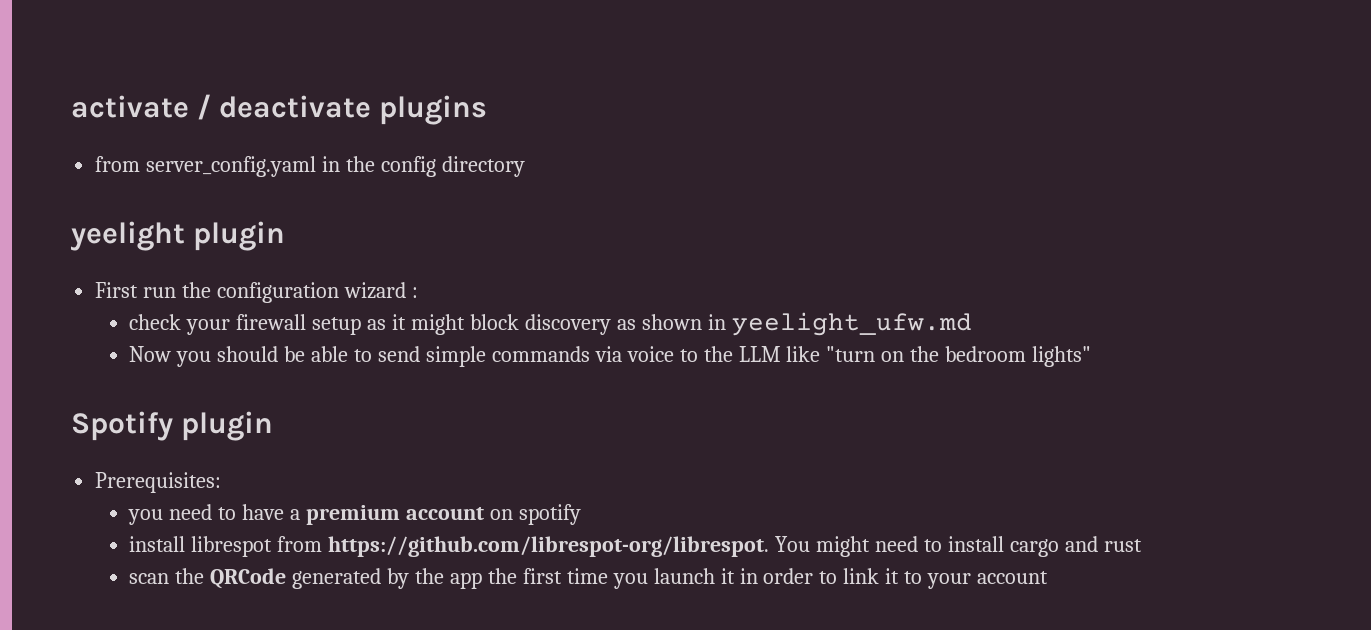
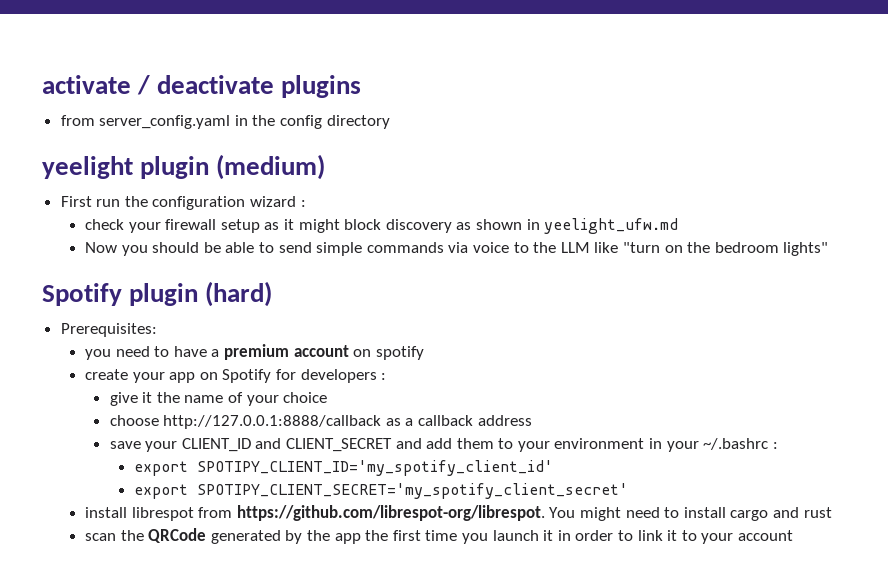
- yeelight plugin
+ yeelight plugin (medium)
- Spotify plugin
+ Spotify plugin (hard)
+ create your app on Spotify for developers :
+ give it the name of your choice
+ choose http://127.0.0.1:8888/callback as a callback address
+ save your CLIENT_ID and CLIENT_SECRET and add them to your environment in your ~/.bashrc :
+ export SPOTIPY_CLIENT_ID='my_spotify_client_id'
+ export SPOTIPY_CLIENT_SECRET='my_spotify_client_secret'

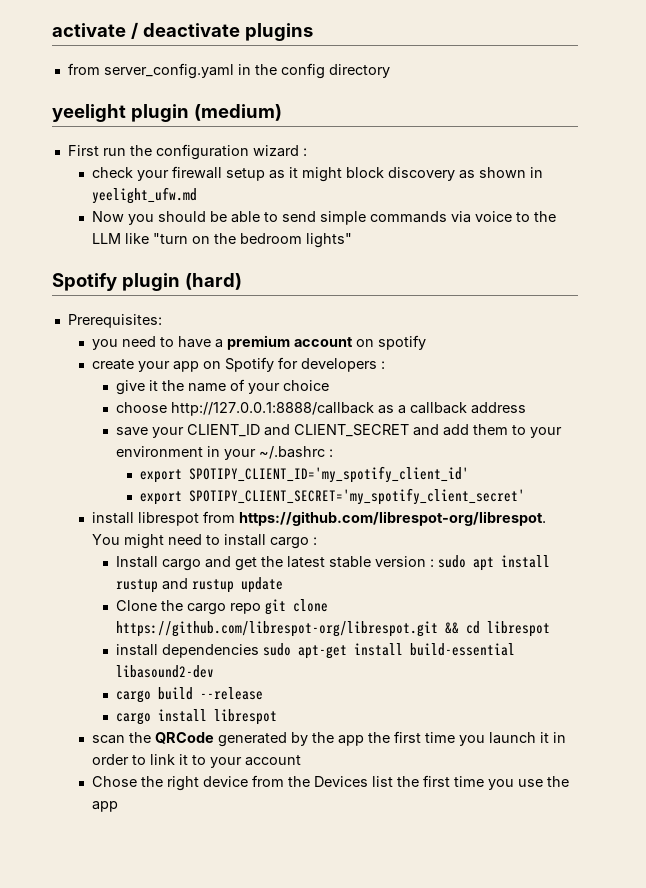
- install librespot from https://github.com/librespot-org/librespot. You might need to install cargo and rust
+ install librespot from https://github.com/librespot-org/librespot. You might need to install cargo :
+ Install cargo and get the latest stable version : sudo apt install rustup and rustup update
+ Clone the cargo repo git clone https://github.com/librespot-org/librespot.git && cd librespot
+ install dependencies sudo apt-get install build-essential libasound2-dev
+ cargo build --release
+ cargo install librespot
+ Chose the right device from the Devices list the first time you use the app

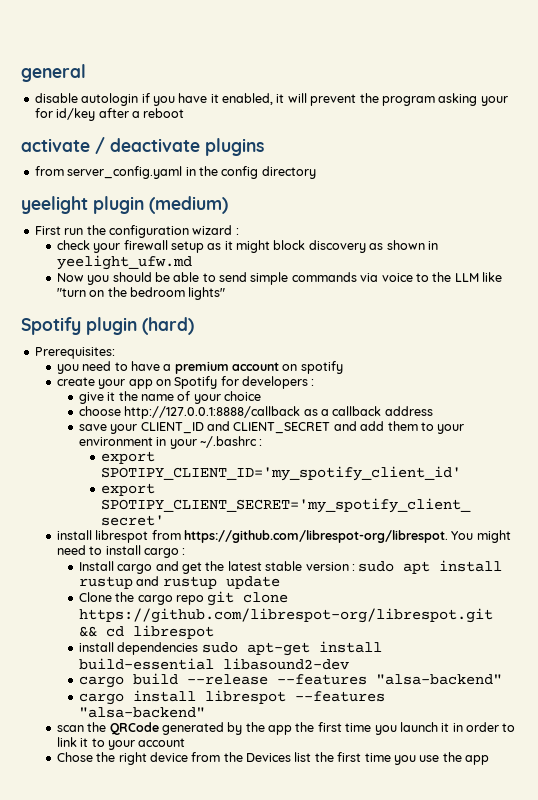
+ general
+ disable autologin if you have it enabled, it will prevent the program asking your for id/key after a reboot
- cargo build --release
+ cargo build --release --features "alsa-backend"
- cargo install librespot
+ cargo install librespot --features "alsa-backend"

